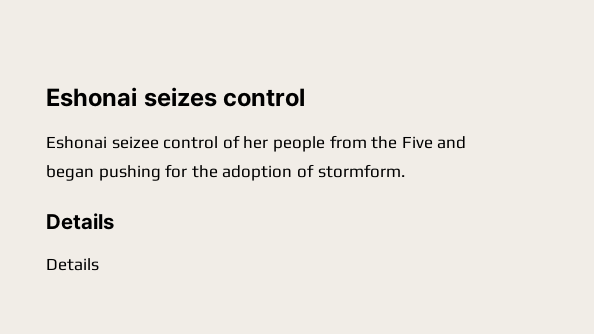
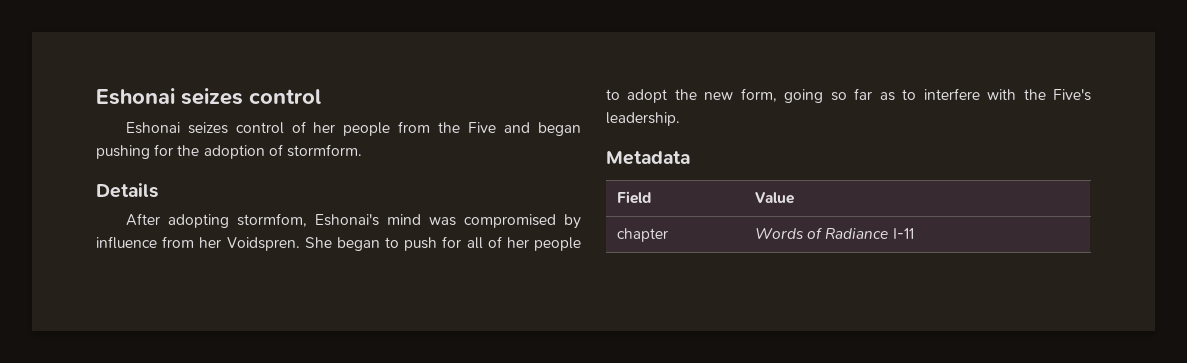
- Eshonai seizee control of her people from the Five and began pushing for the adoption of stormform.
+ Eshonai seizes control of her people from the Five and began pushing for the adoption of stormform.
  Details
- Details
+ After adopting stormfom, Eshonai's mind was compromised by influence from her Voidspren. She began to push for all of her people to adopt the new form, going so far as to interfere with the Five's leadership.
+ Metadata
+ Field | Value
+ chapter | Words of Radiance I-11

